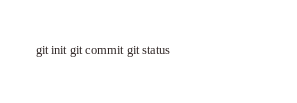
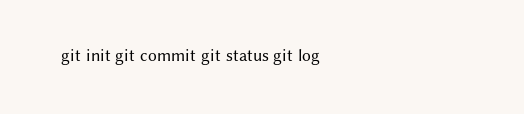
- git init git commit git status
+ git init git commit git status git log

